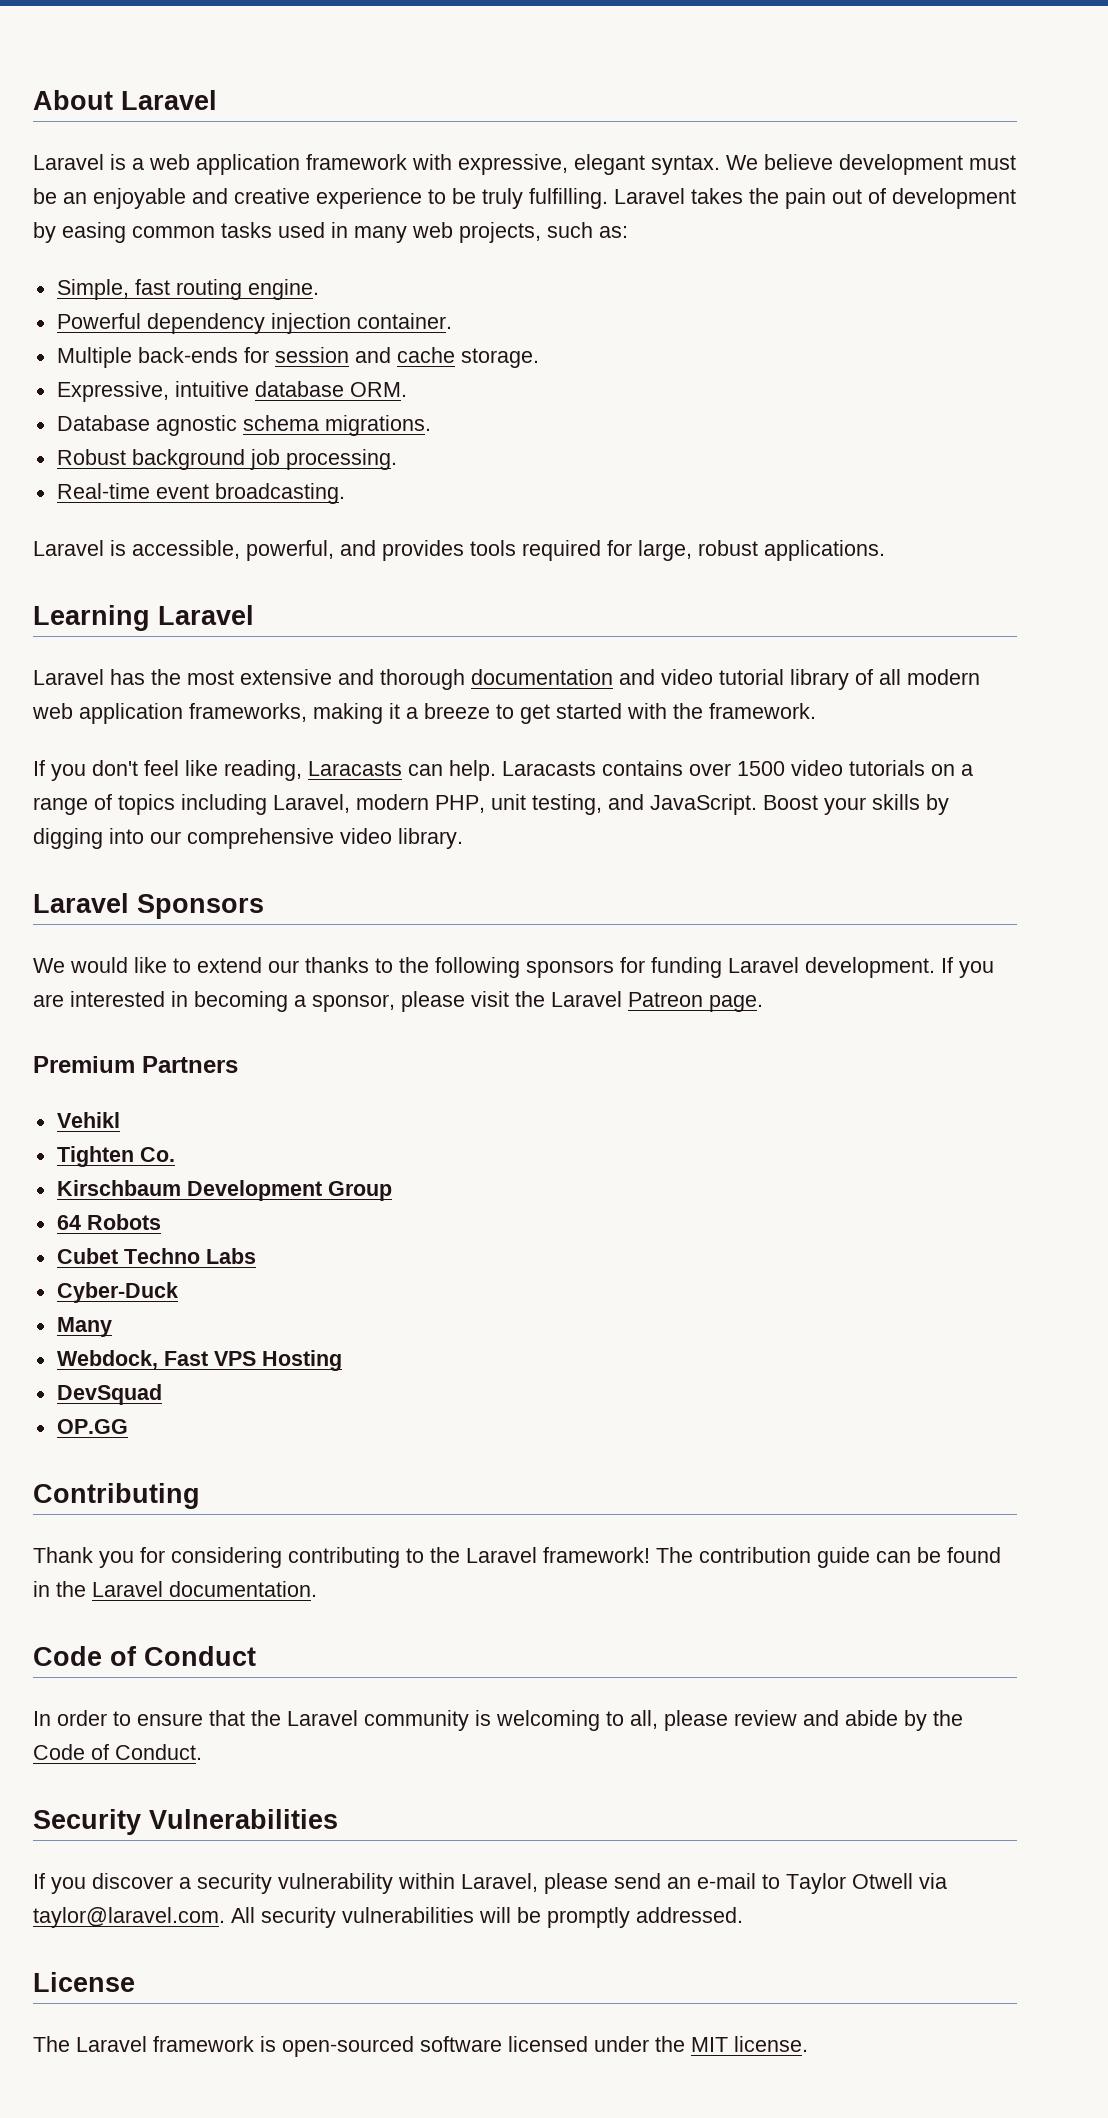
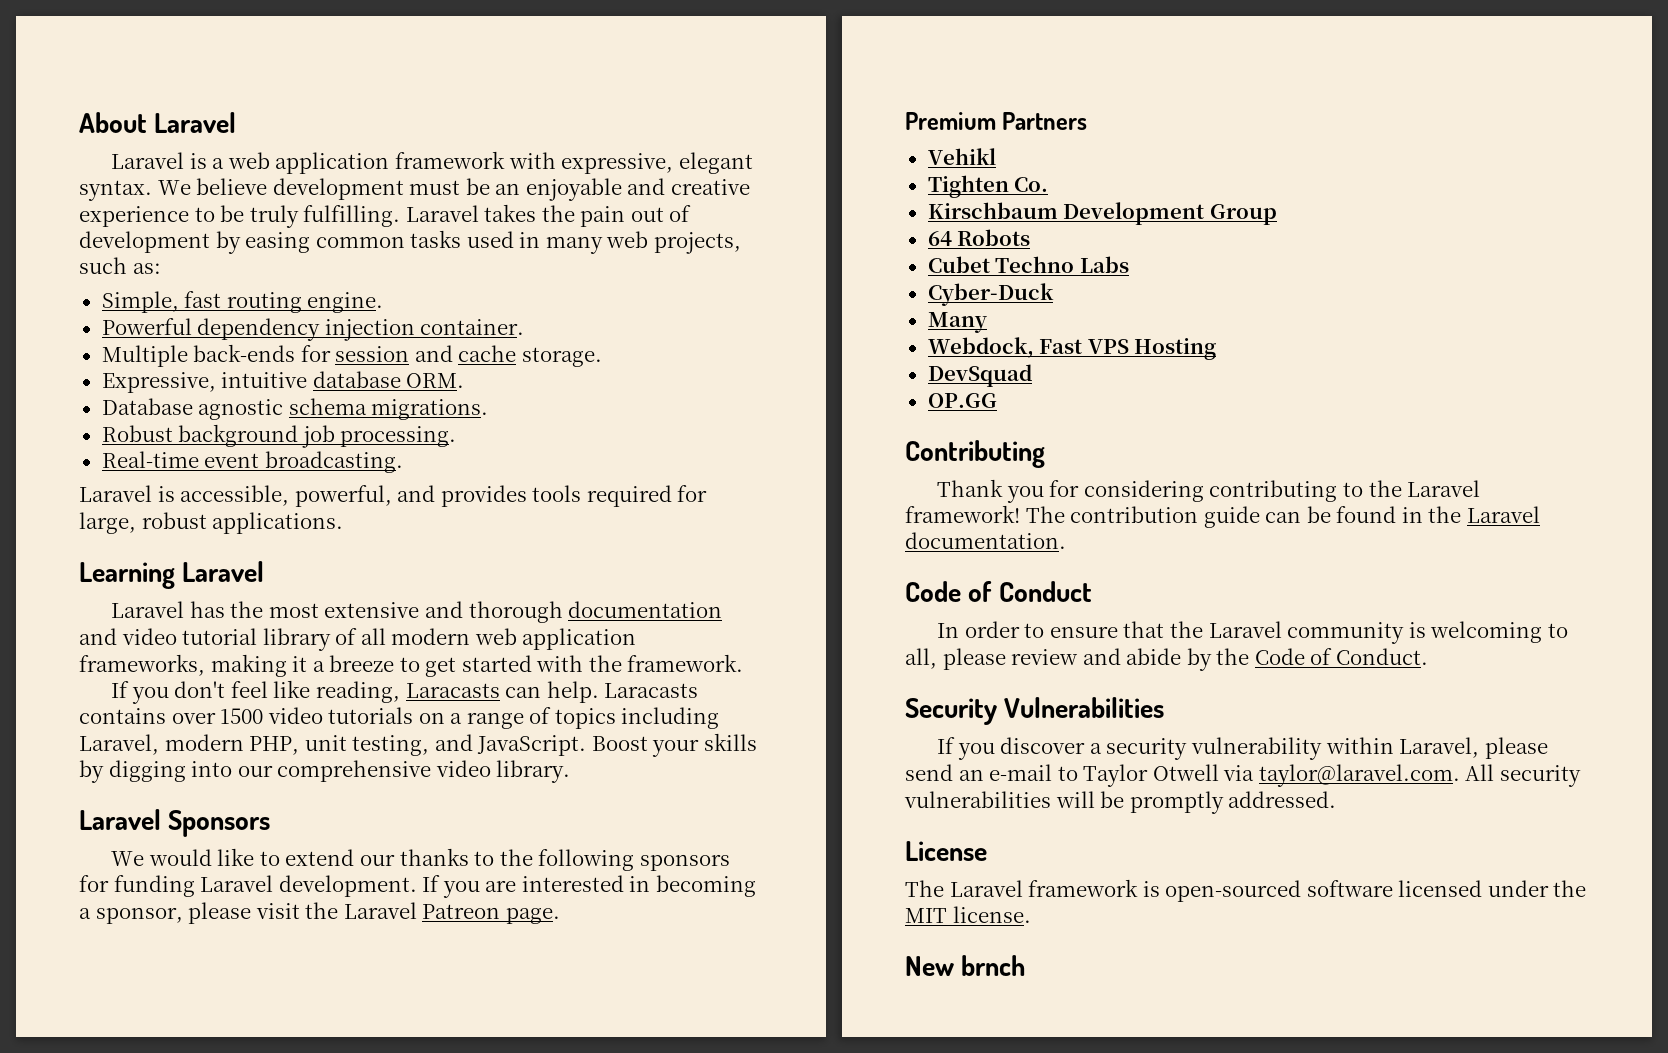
+ New brnch

